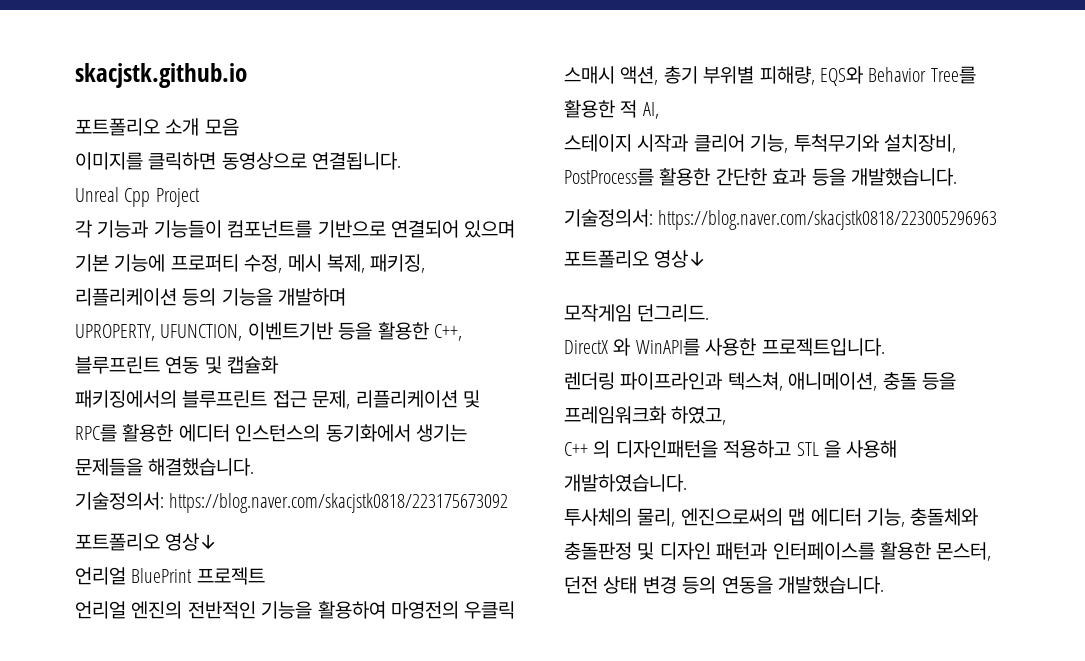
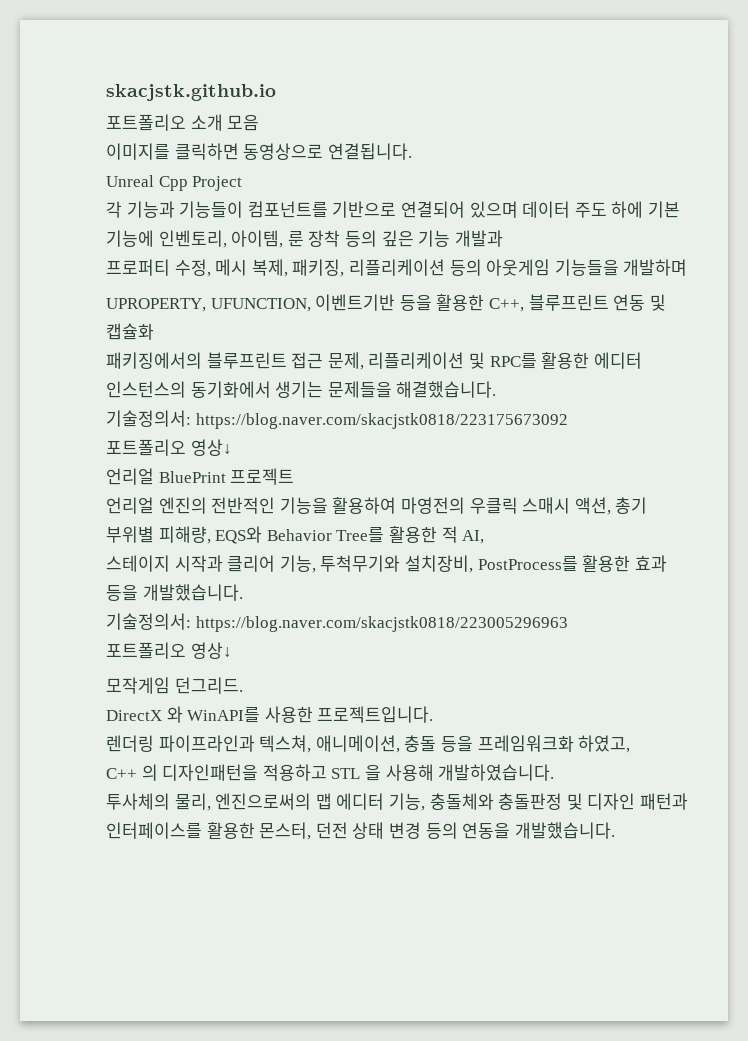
- 각 기능과 기능들이 컴포넌트를 기반으로 연결되어 있으며 기본 기능에 프로퍼티 수정, 메시 복제, 패키징, 리플리케이션 등의 기능을 개발하며
+ 각 기능과 기능들이 컴포넌트를 기반으로 연결되어 있으며 데이터 주도 하에 기본 기능에 인벤토리, 아이템, 룬 장착 등의 깊은 기능 개발과
+ 프로퍼티 수정, 메시 복제, 패키징, 리플리케이션 등의 아웃게임 기능들을 개발하며
- 스테이지 시작과 클리어 기능, 투척무기와 설치장비, PostProcess를 활용한 간단한 효과 등을 개발했습니다.
+ 스테이지 시작과 클리어 기능, 투척무기와 설치장비, PostProcess를 활용한 효과 등을 개발했습니다.

